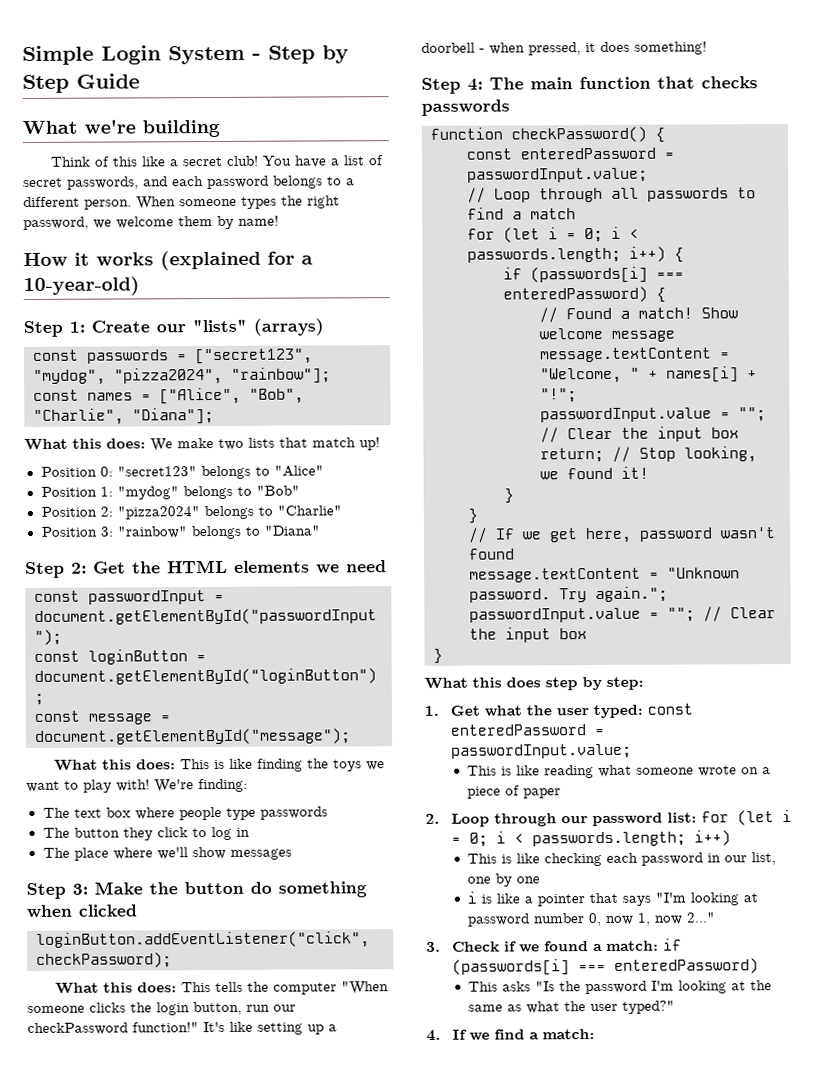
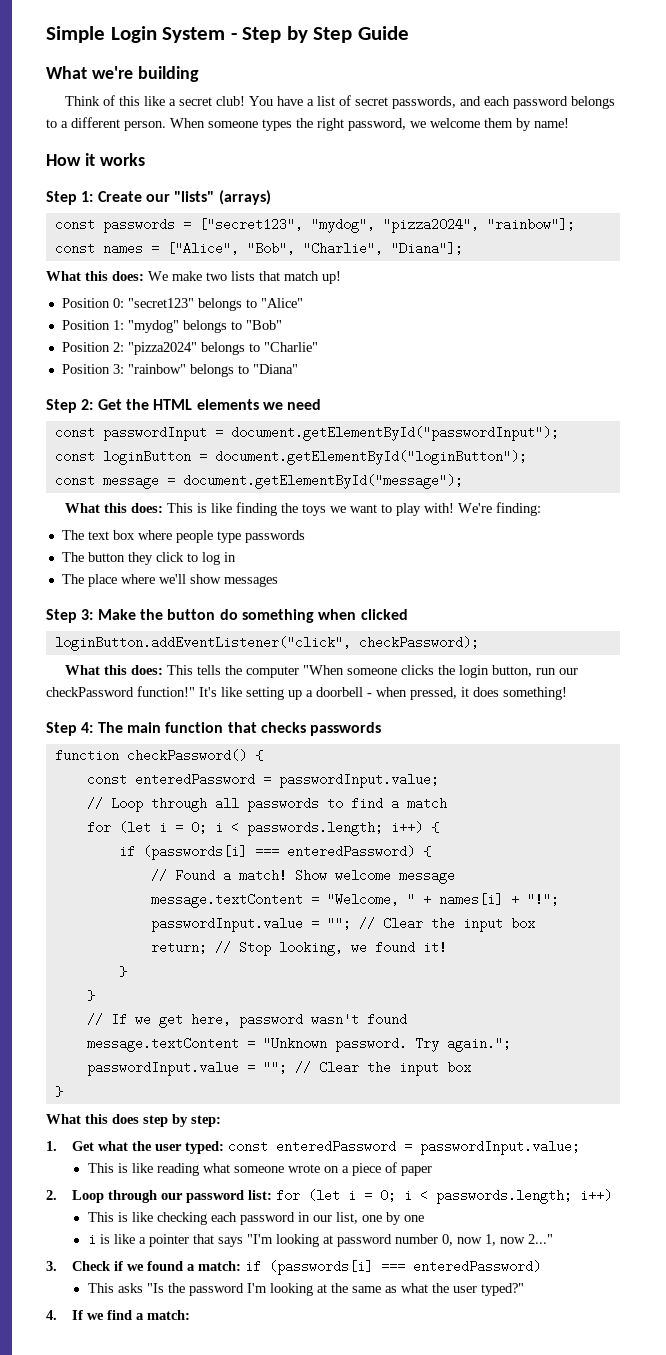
- How it works (explained for a 10-year-old)
+ How it works

